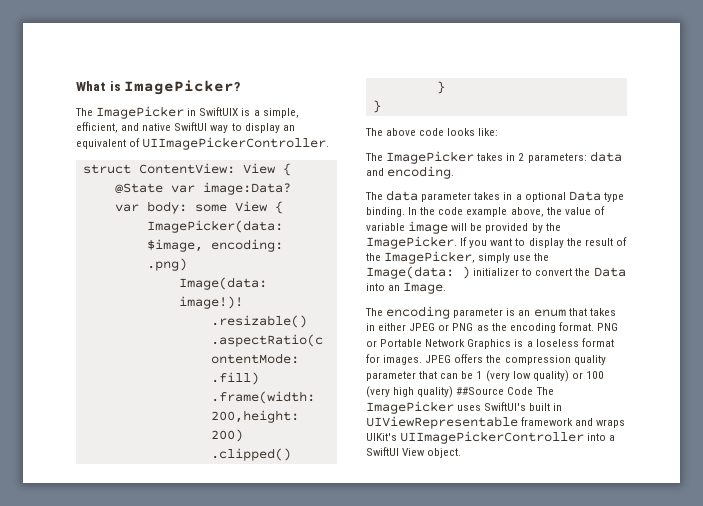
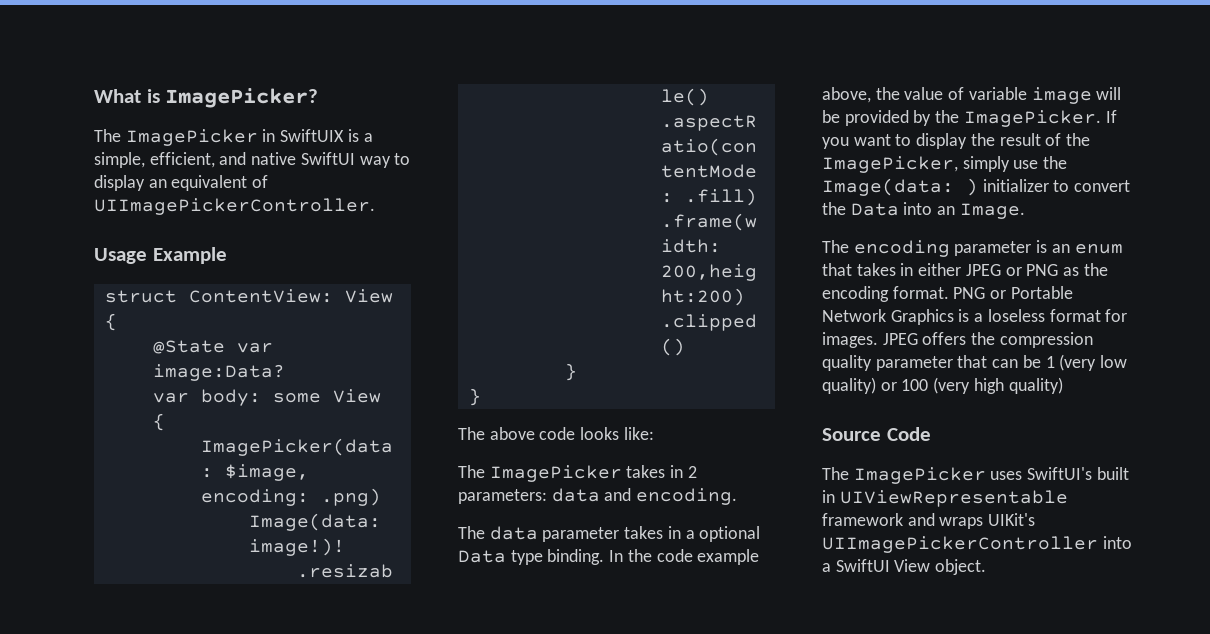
+ Usage Example
- JPEG offers the compression quality parameter that can be 1 (very low quality) or 100 (very high quality) ##Source Code The ImagePicker uses SwiftUI's built in UIViewRepresentable framework and wraps UIKit's UIImagePickerController into a SwiftUI View object.
+ JPEG offers the compression quality parameter that can be 1 (very low quality) or 100 (very high quality)
+ Source Code
+ The ImagePicker uses SwiftUI's built in UIViewRepresentable framework and wraps UIKit's UIImagePickerController into a SwiftUI View object.

